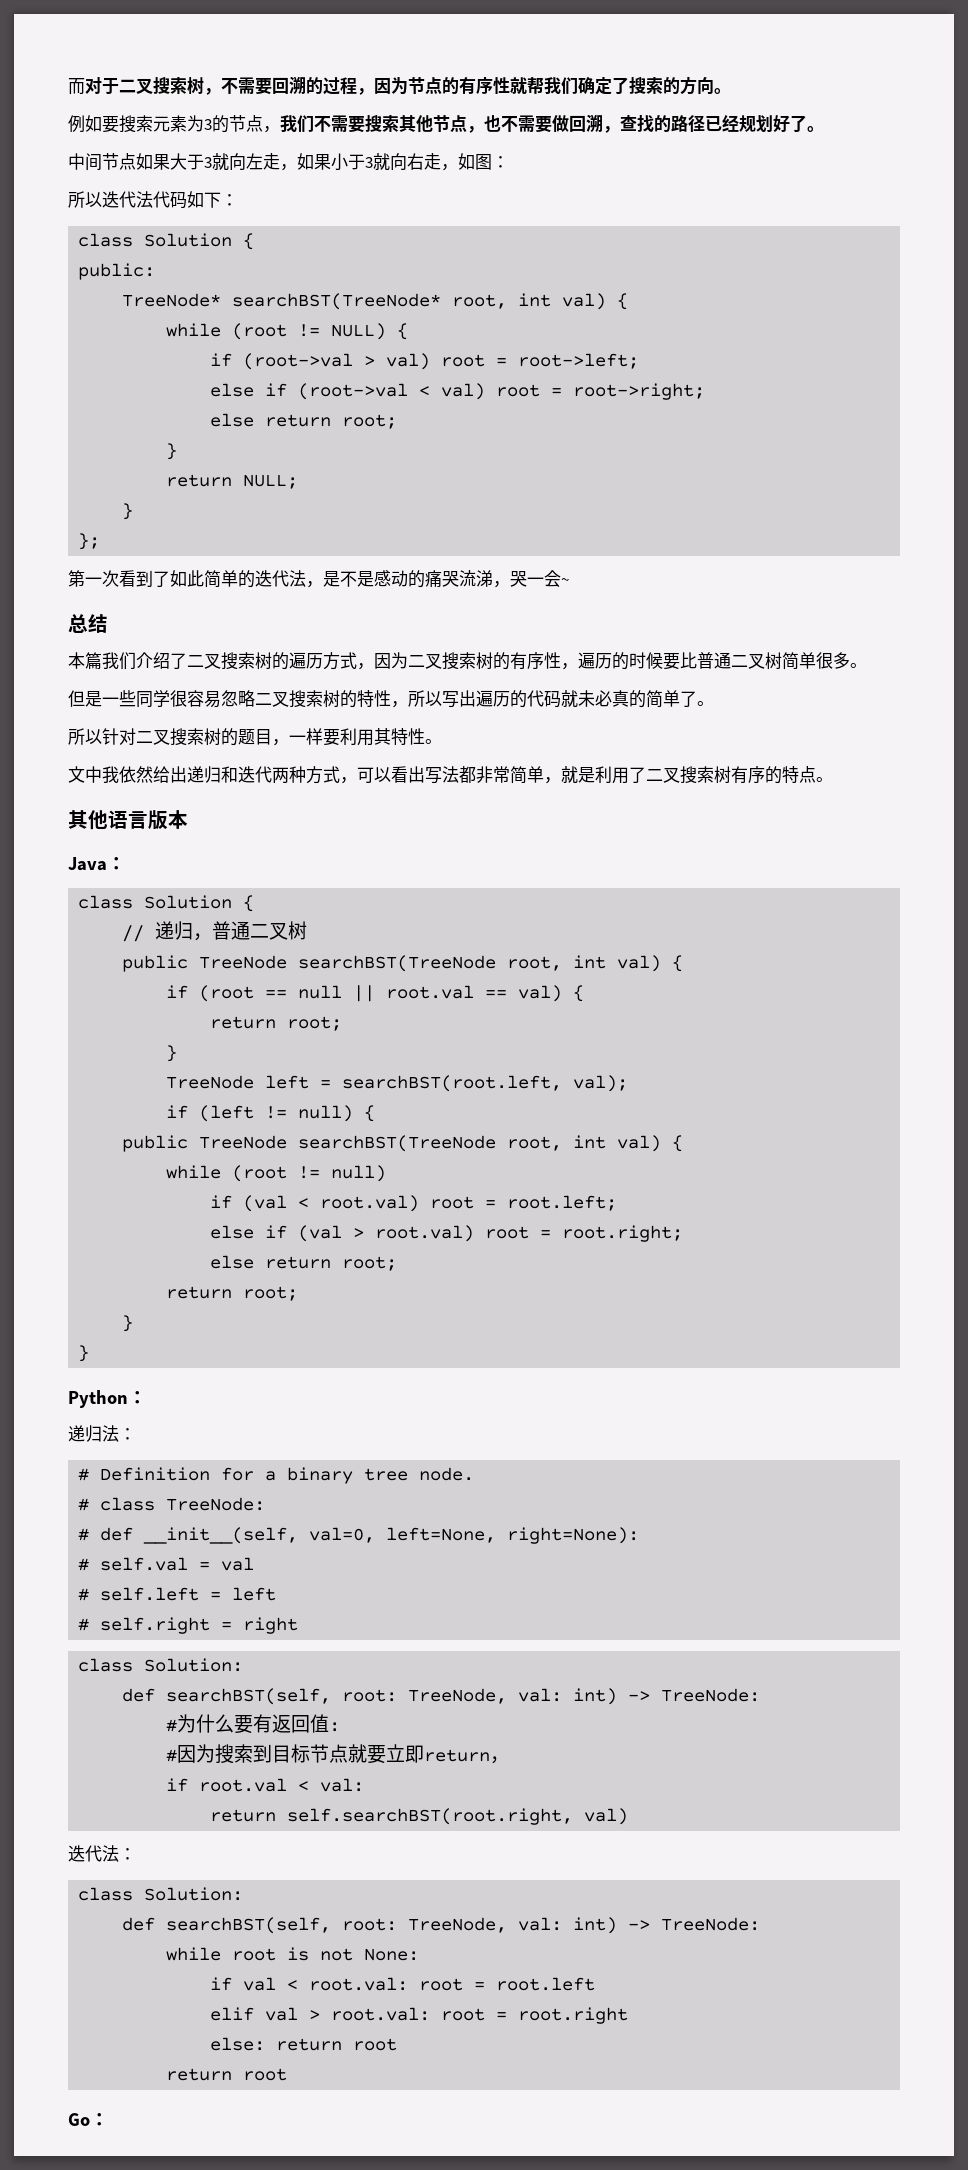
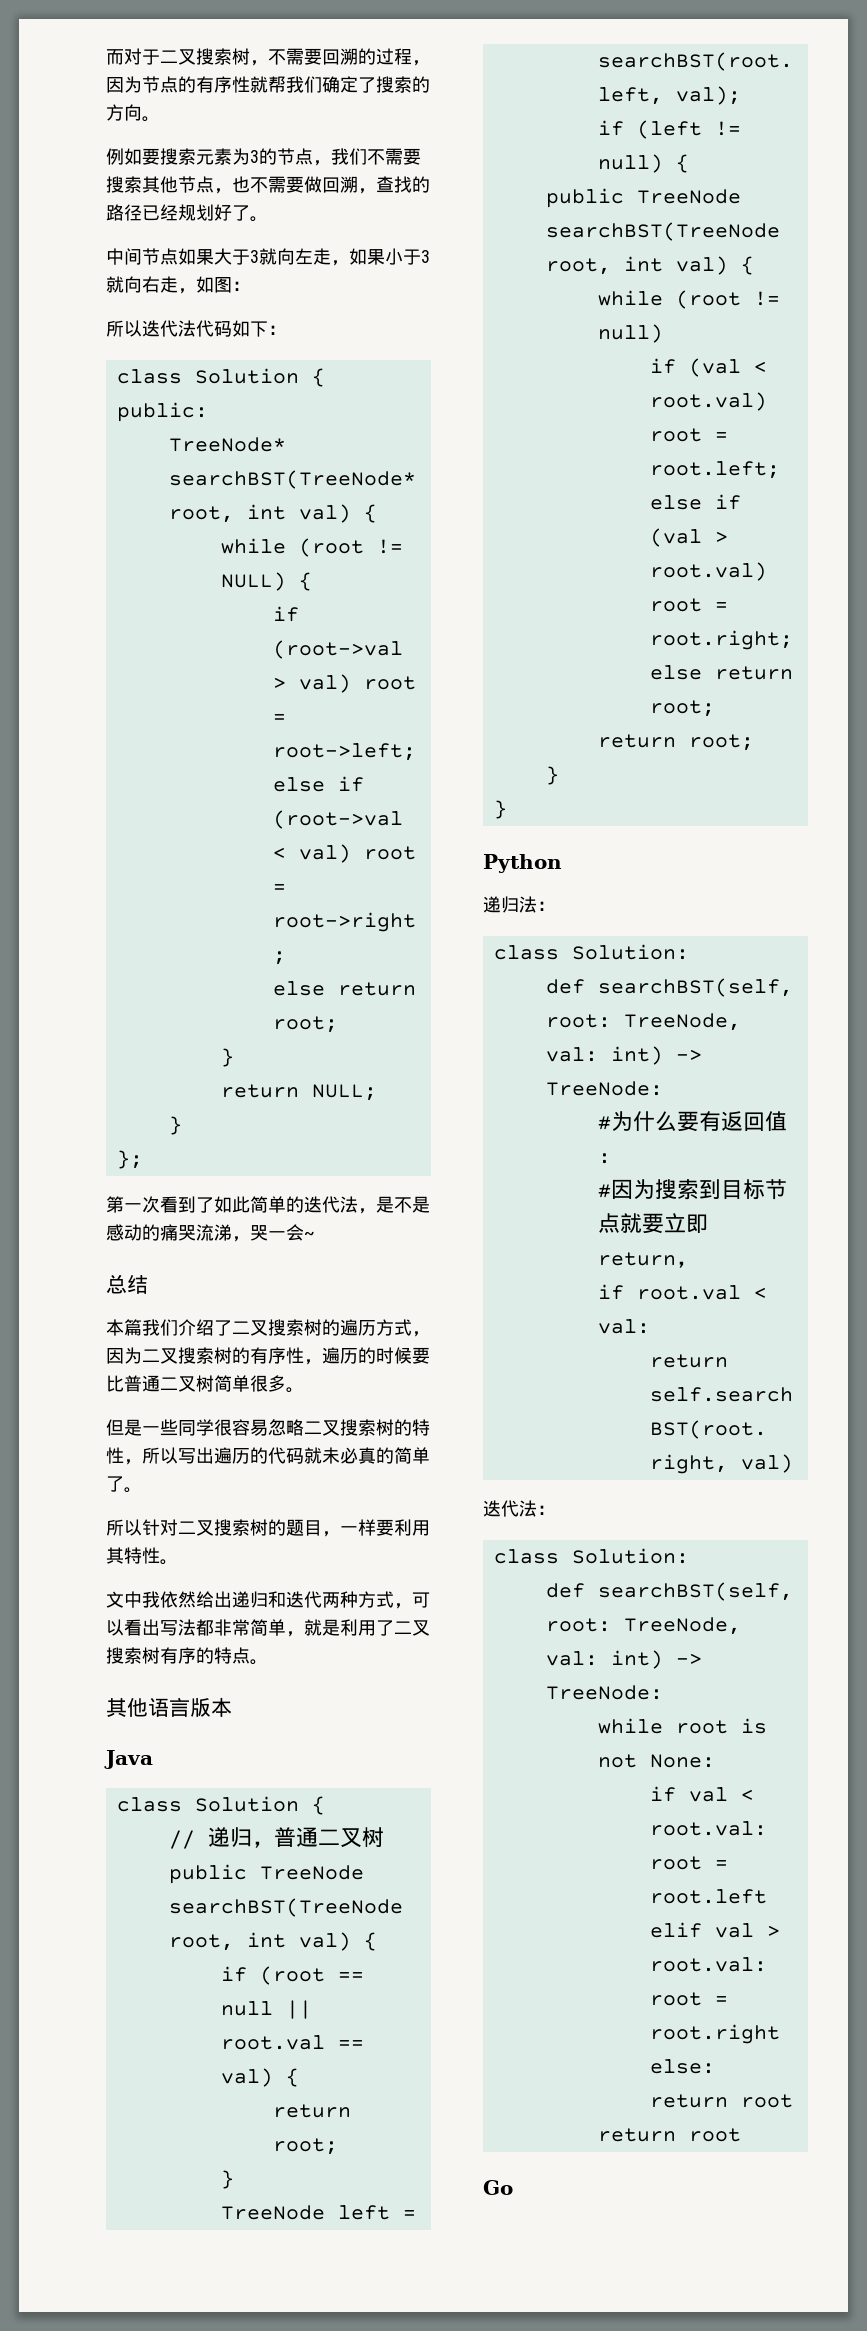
- Java：
+ Java
- Python：
+ Python
- # Definition for a binary tree node.
- # class TreeNode:
- # def __init__(self, val=0, left=None, right=None):
- # self.val = val
- # self.left = left
- # self.right = right
- Go：
+ Go

